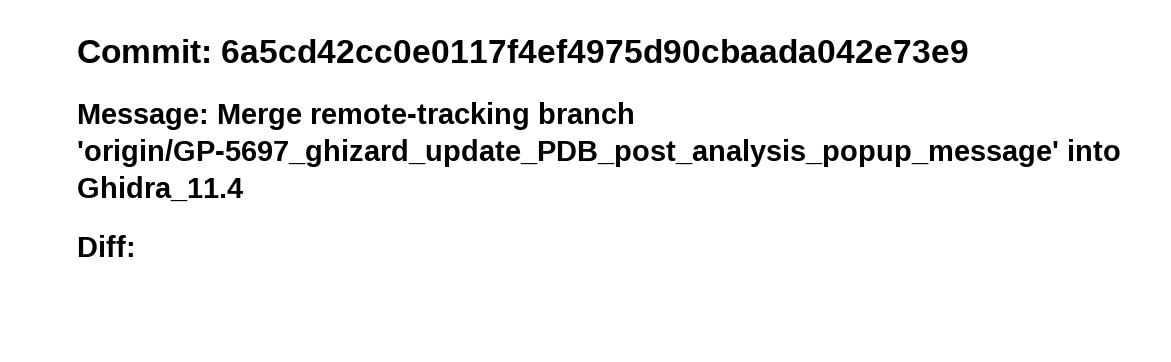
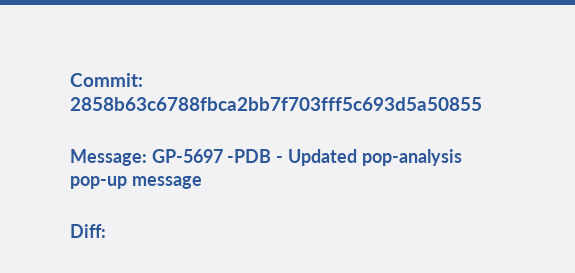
- Commit: 6a5cd42cc0e0117f4ef4975d90cbaada042e73e9
+ Commit: 2858b63c6788fbca2bb7f703fff5c693d5a50855
- Message: Merge remote-tracking branch 'origin/GP-5697_ghizard_update_PDB_post_analysis_popup_message' into Ghidra_11.4
+ Message: GP-5697 -PDB - Updated pop-analysis pop-up message

